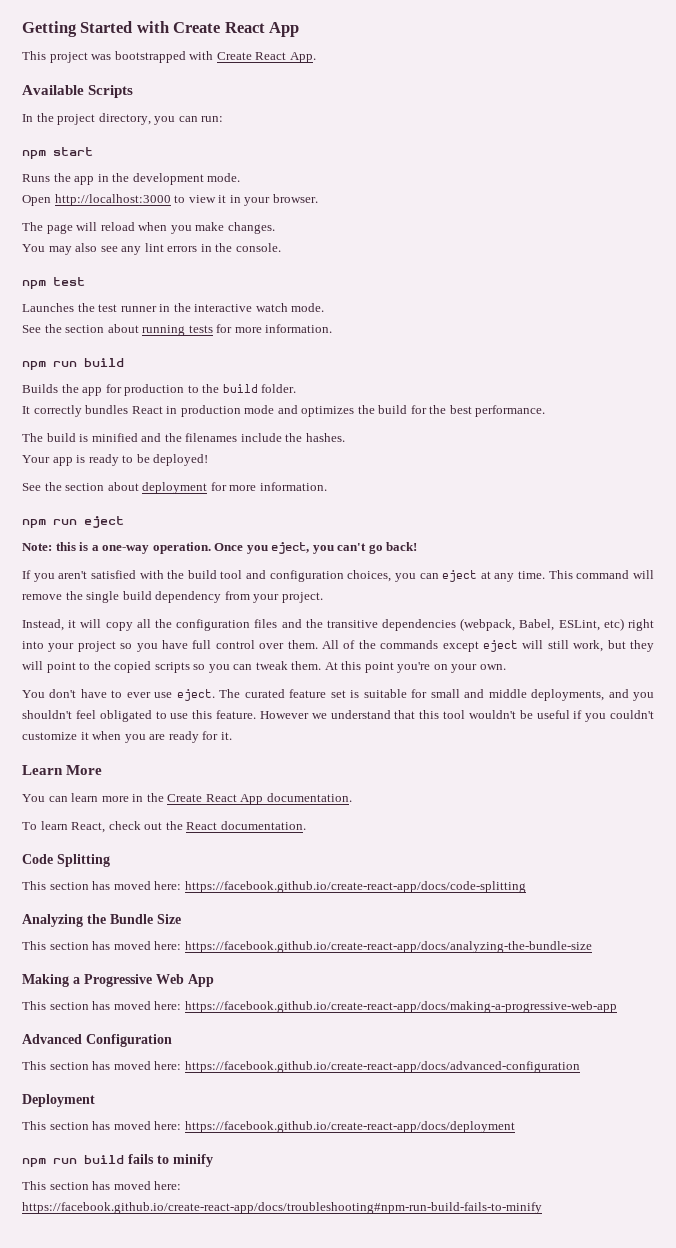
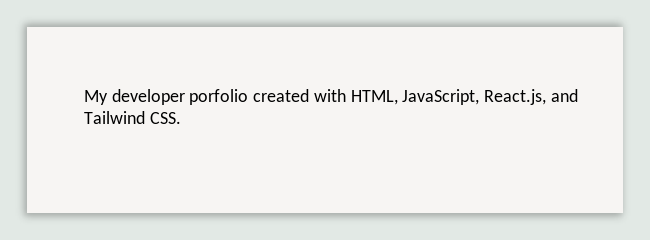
- Getting Started with Create React App
- This project was bootstrapped with Create React App.
- Available Scripts
- In the project directory, you can run:
- npm start
- Runs the app in the development mode.
- Open http://localhost:3000 to view it in your browser.
- The page will reload when you make changes.
- You may also see any lint errors in the console.
- npm test
- Launches the test runner in the interactive watch mode.
- See the section about running tests for more information.
- npm run build
- Builds the app for production to the build folder.
- It correctly bundles React in production mode and optimizes the build for the best performance.
- The build is minified and the filenames include the hashes.
- Your app is ready to be deployed!
- See the section about deployment for more information.
- npm run eject
- Note: this is a one-way operation. Once you eject, you can't go back!
- If you aren't satisfied with the build tool and configuration choices, you can eject at any time. This command will remove the single build dependency from your project.
- Instead, it will copy all the configuration files and the transitive dependencies (webpack, Babel, ESLint, etc) right into your project so you have full control over them. All of the commands except eject will still work, but they will point to the copied scripts so you can tweak them. At this point you're on your own.
- You don't have to ever use eject. The curated feature set is suitable for small and middle deployments, and you shouldn't feel obligated to use this feature. However we understand that this tool wouldn't be useful if you couldn't customize it when you are ready for it.
- Learn More
- You can learn more in the Create React App documentation.
- To learn React, check out the React documentation.
- Code Splitting
- This section has moved here: https://facebook.github.io/create-react-app/docs/code-splitting
- Analyzing the Bundle Size
- This section has moved here: https://facebook.github.io/create-react-app/docs/analyzing-the-bundle-size
- Making a Progressive Web App
- This section has moved here: https://facebook.github.io/create-react-app/docs/making-a-progressive-web-app
- Advanced Configuration
- This section has moved here: https://facebook.github.io/create-react-app/docs/advanced-configuration
- Deployment
- This section has moved here: https://facebook.github.io/create-react-app/docs/deployment
- npm run build fails to minify
- This section has moved here: https://facebook.github.io/create-react-app/docs/troubleshooting#npm-run-build-fails-to-minify
+ My developer porfolio created with HTML, JavaScript, React.js, and Tailwind CSS.

